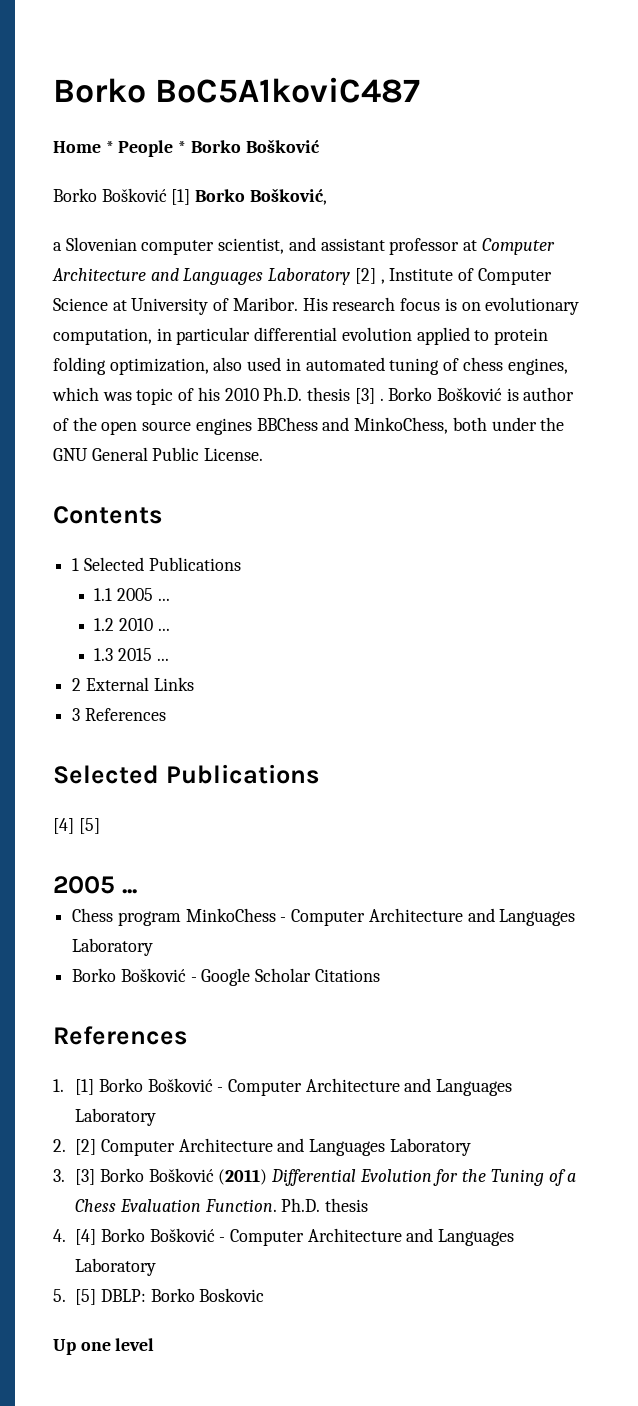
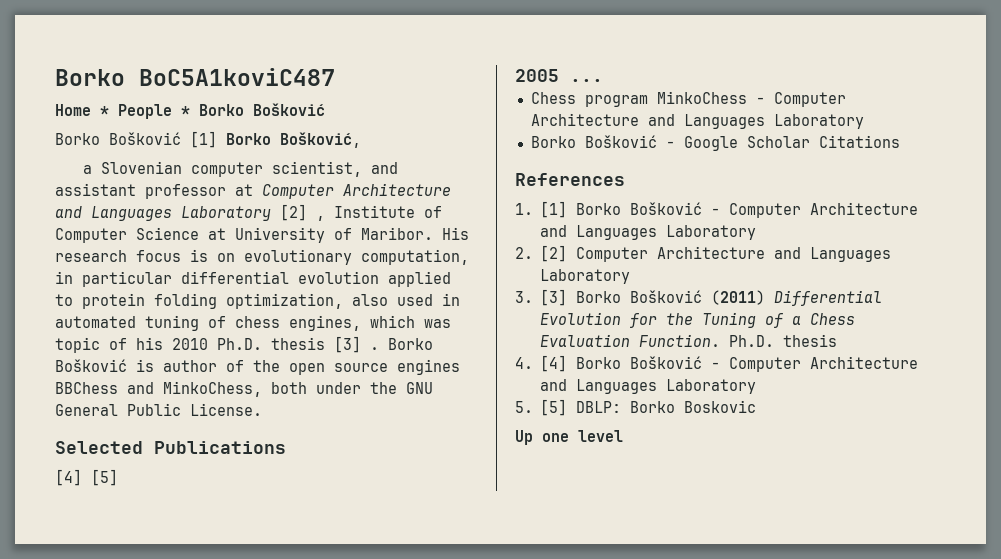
- Contents
- 1 Selected Publications
- 1.1 2005 ...
- 1.2 2010 ...
- 1.3 2015 ...
- 2 External Links
- 3 References

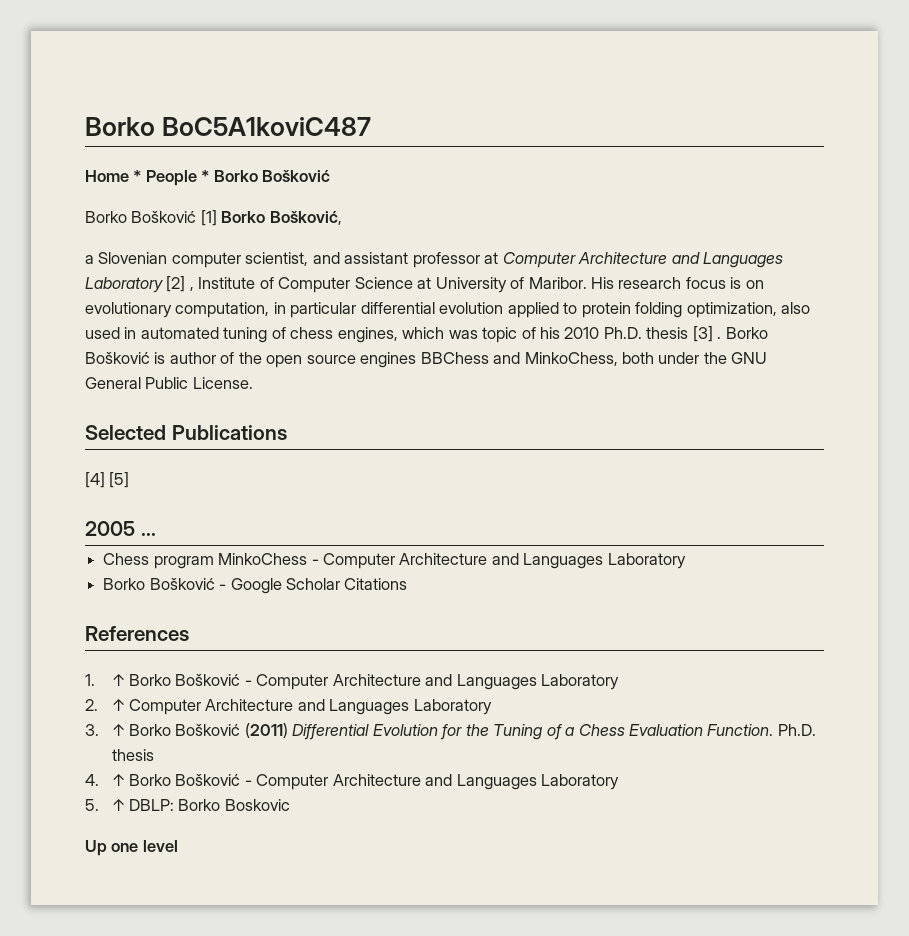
- 1. [1] Borko Bošković - Computer Architecture and Languages Laboratory
+ 1. ↑ Borko Bošković - Computer Architecture and Languages Laboratory
- 2. [2] Computer Architecture and Languages Laboratory
+ 2. ↑ Computer Architecture and Languages Laboratory
- 3. [3] Borko Bošković (2011) Differential Evolution for the Tuning of a Chess Evaluation Function.
+ 3. ↑ Borko Bošković (2011) Differential Evolution for the Tuning of a Chess Evaluation Function.
- 4. [4] Borko Bošković - Computer Architecture and Languages Laboratory
+ 4. ↑ Borko Bošković - Computer Architecture and Languages Laboratory
- 5. [5] DBLP: Borko Boskovic
+ 5. ↑ DBLP: Borko Boskovic

